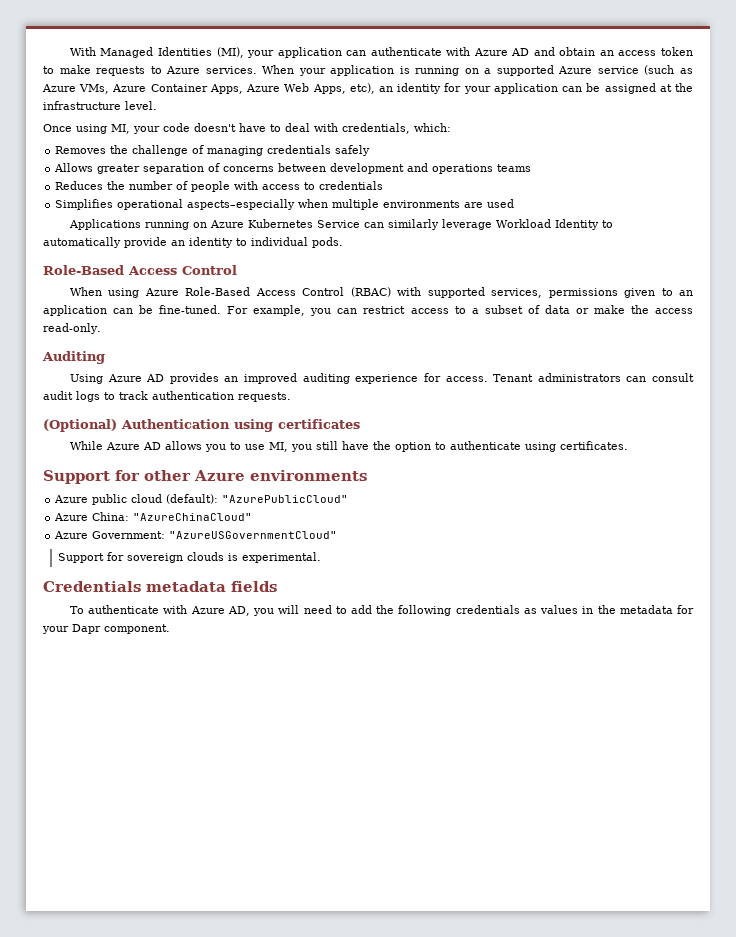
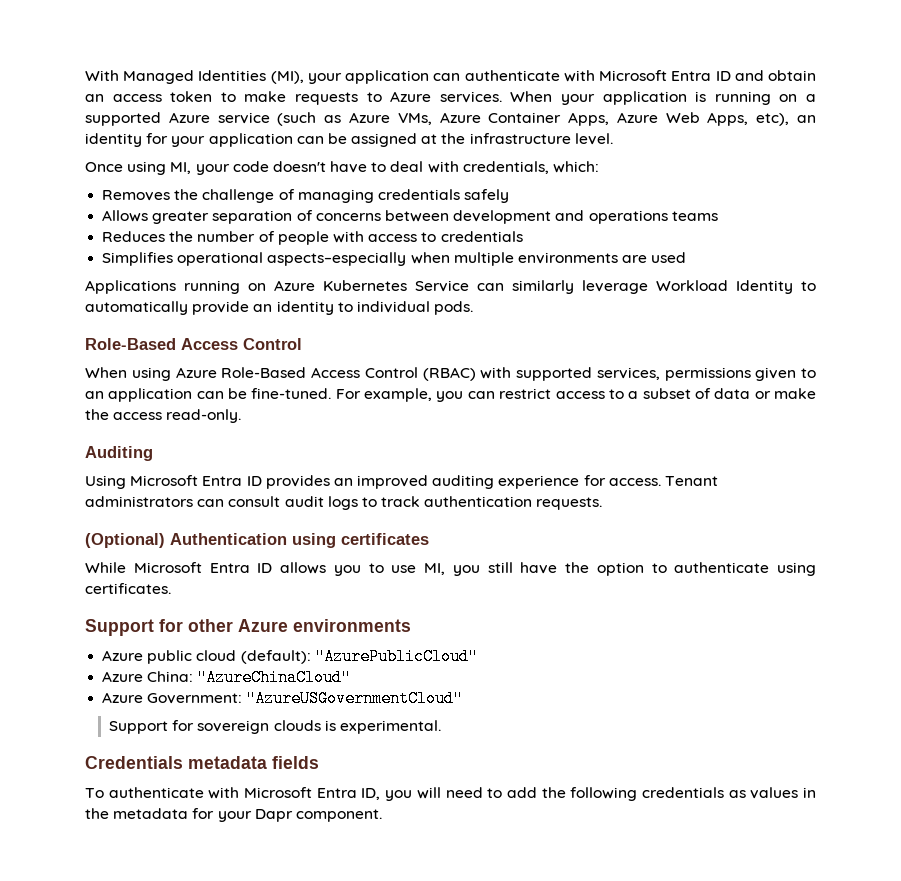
- With Managed Identities (MI), your application can authenticate with Azure AD and obtain an access token to make requests to Azure services.
+ With Managed Identities (MI), your application can authenticate with Microsoft Entra ID and obtain an access token to make requests to Azure services.
- Using Azure AD provides an improved auditing experience for access.
+ Using Microsoft Entra ID provides an improved auditing experience for access.
- While Azure AD allows you to use MI, you still have the option to authenticate using certificates.
+ While Microsoft Entra ID allows you to use MI, you still have the option to authenticate using certificates.
- To authenticate with Azure AD, you will need to add the following credentials as values in the metadata for your Dapr component.
+ To authenticate with Microsoft Entra ID, you will need to add the following credentials as values in the metadata for your Dapr component.

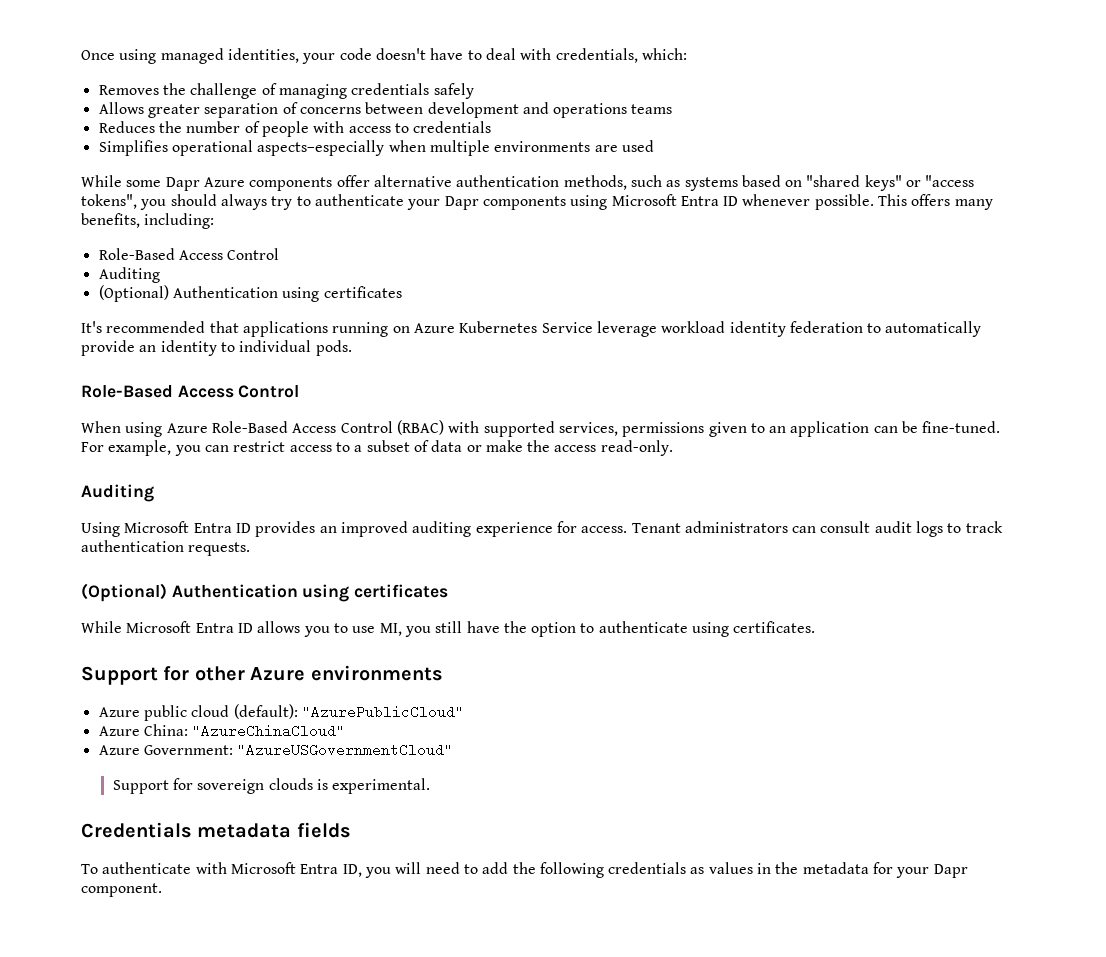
- With Managed Identities (MI), your application can authenticate with Microsoft Entra ID and obtain an access token to make requests to Azure services. When your application is running on a supported Azure service (such as Azure VMs, Azure Container Apps, Azure Web Apps, etc), an identity for your application can be assigned at the infrastructure level.
- Once using MI, your code doesn't have to deal with credentials, which:
+ Once using managed identities, your code doesn't have to deal with credentials, which:
- Applications running on Azure Kubernetes Service can similarly leverage Workload Identity to automatically provide an identity to individual pods.
+ While some Dapr Azure components offer alternative authentication methods, such as systems based on "shared keys" or "access tokens", you should always try to authenticate your Dapr components using Microsoft Entra ID whenever possible. This offers many benefits, including:
+ Role-Based Access Control
+ Auditing
+ (Optional) Authentication using certificates
+ It's recommended that applications running on Azure Kubernetes Service leverage workload identity federation to automatically provide an identity to individual pods.

